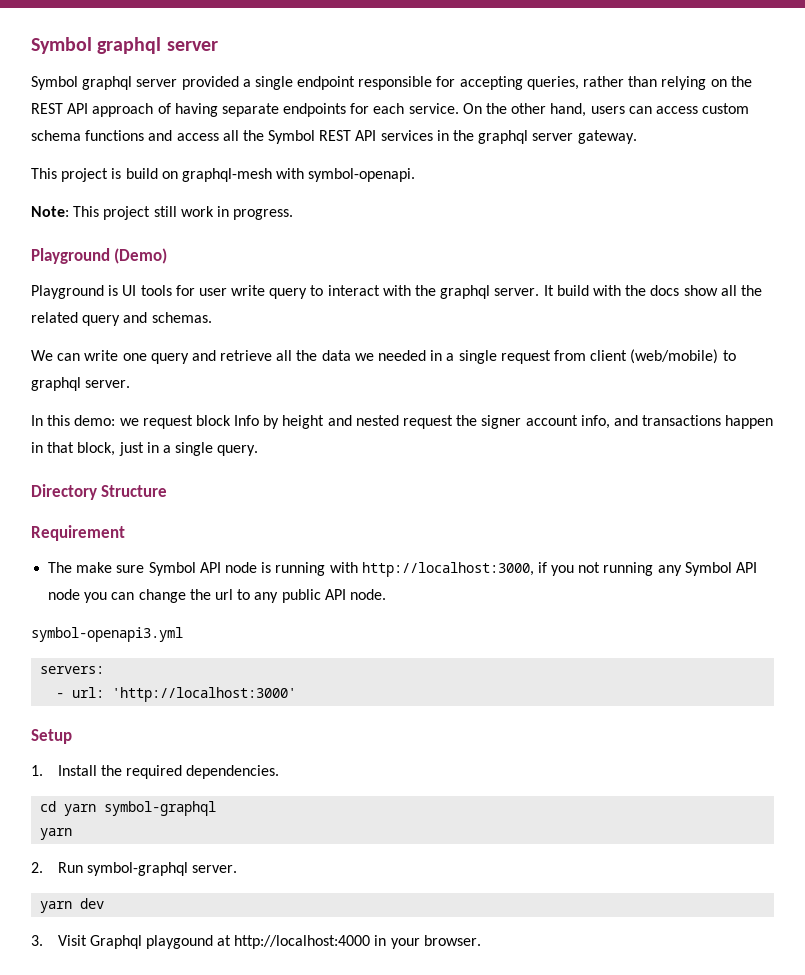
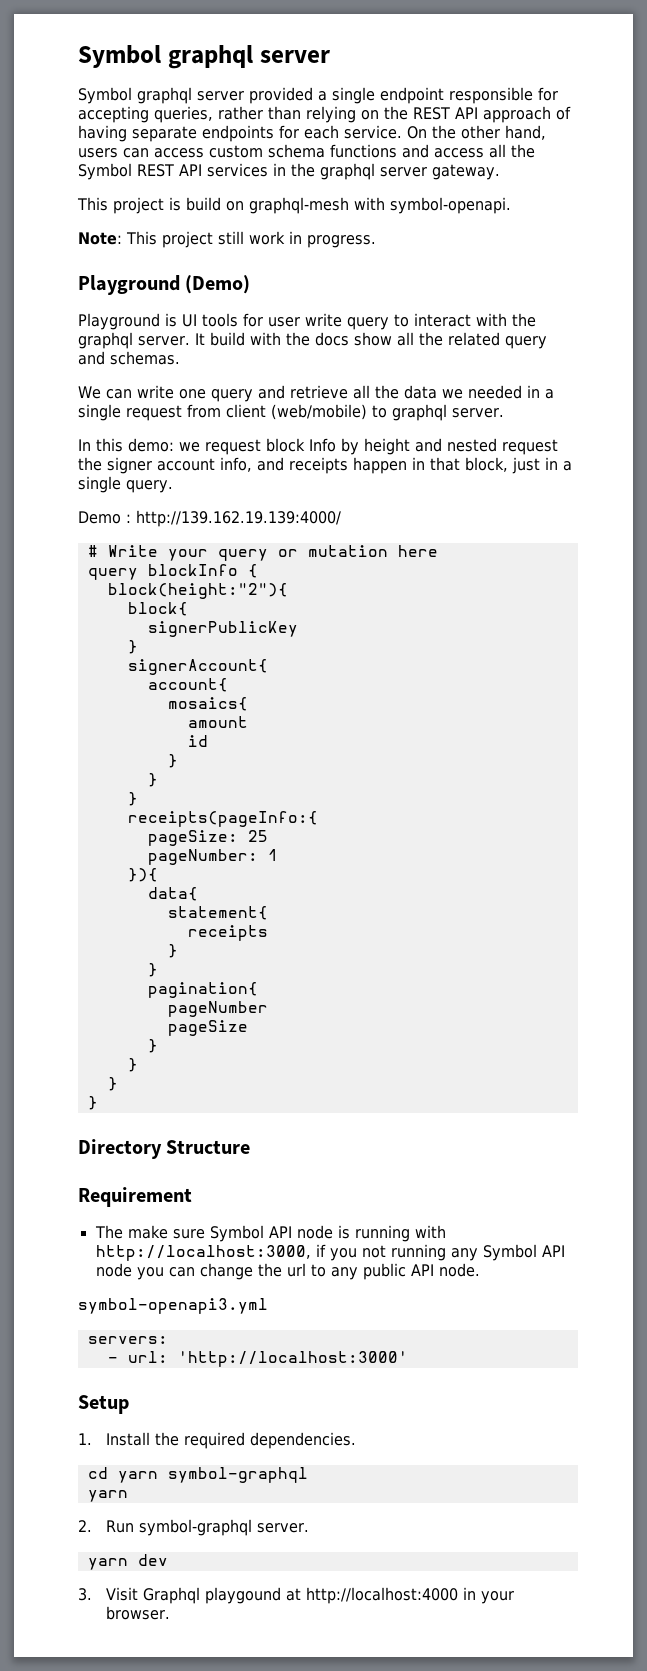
- In this demo: we request block Info by height and nested request the signer account info, and transactions happen in that block, just in a single query.
+ In this demo: we request block Info by height and nested request the signer account info, and receipts happen in that block, just in a single query.
+ Demo : http://139.162.19.139:4000/
+ # Write your query or mutation here
+ query blockInfo {
+ block(height:"2"){
+ block{
+ signerPublicKey
+ }
+ signerAccount{
+ account{
+ mosaics{
+ amount
+ id
+ }
+ }
+ }
+ receipts(pageInfo:{
+ pageSize: 25
+ pageNumber: 1
+ }){
+ data{
+ statement{
+ receipts
+ }
+ }
+ pagination{
+ pageNumber
+ pageSize
+ }
+ }
+ }
+ }

